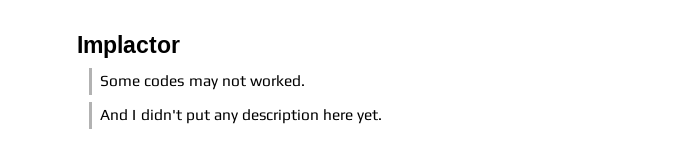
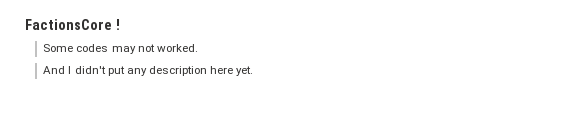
- Implactor
+ FactionsCore !

